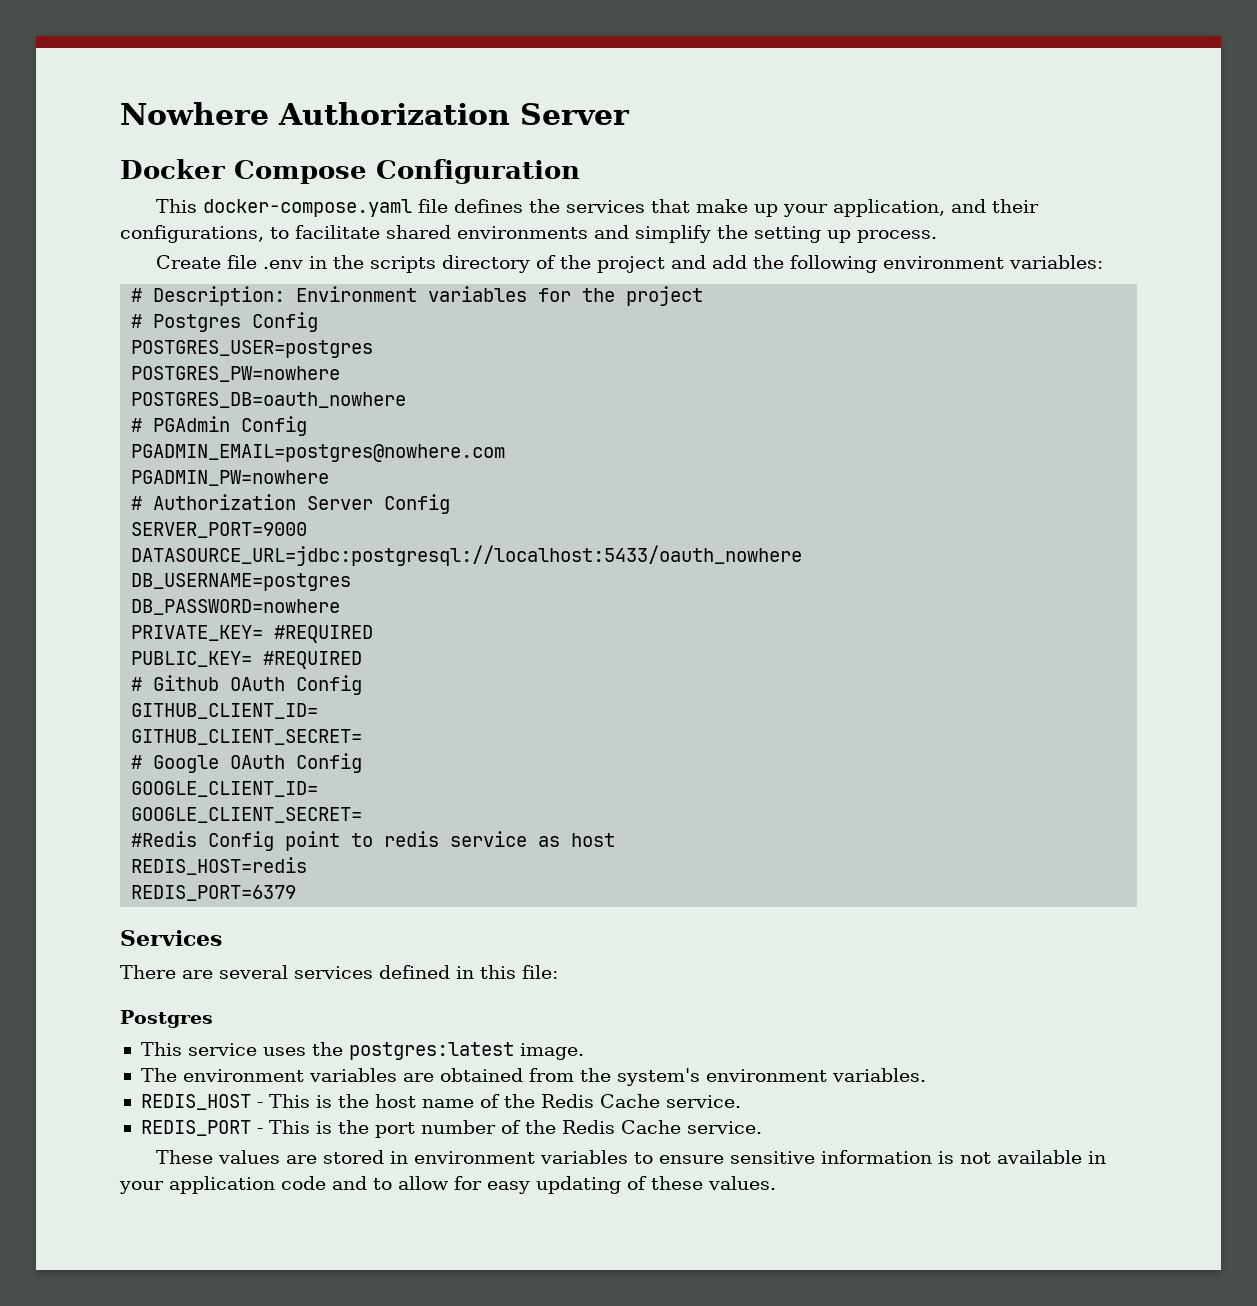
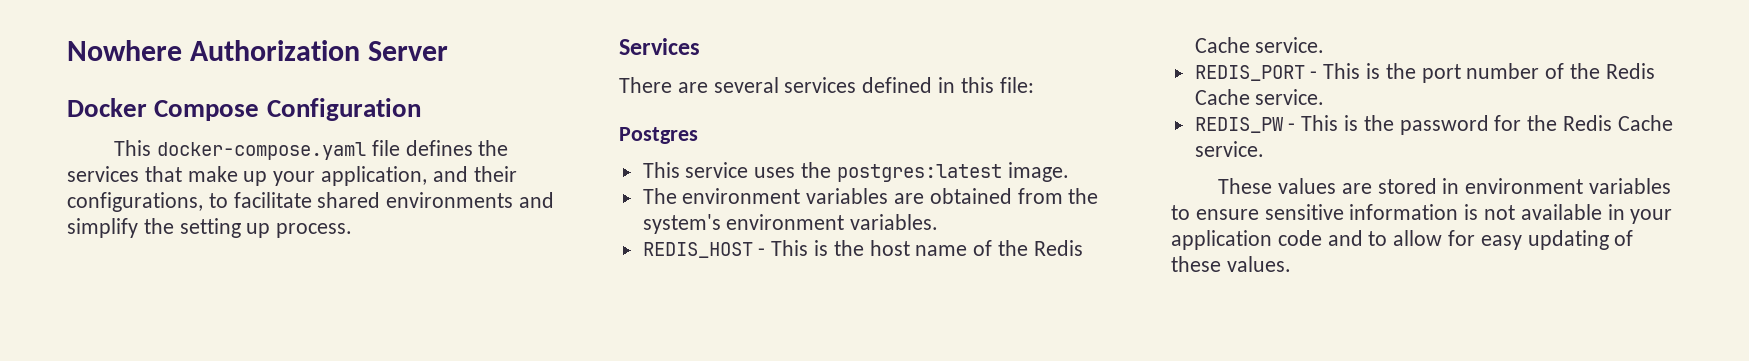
- Create file .env in the scripts directory of the project and add the following environment variables:
- # Description: Environment variables for the project
- # Postgres Config
- POSTGRES_USER=postgres
- POSTGRES_PW=nowhere
- POSTGRES_DB=oauth_nowhere
- # PGAdmin Config
- PGADMIN_EMAIL=postgres@nowhere.com
- PGADMIN_PW=nowhere
- # Authorization Server Config
- SERVER_PORT=9000
- DATASOURCE_URL=jdbc:postgresql://localhost:5433/oauth_nowhere
- DB_USERNAME=postgres
- DB_PASSWORD=nowhere
- PRIVATE_KEY= #REQUIRED
- PUBLIC_KEY= #REQUIRED
- # Github OAuth Config
- GITHUB_CLIENT_ID=
- GITHUB_CLIENT_SECRET=
- # Google OAuth Config
- GOOGLE_CLIENT_ID=
- GOOGLE_CLIENT_SECRET=
- #Redis Config point to redis service as host
- REDIS_HOST=redis
- REDIS_PORT=6379
+ REDIS_PW - This is the password for the Redis Cache service.

